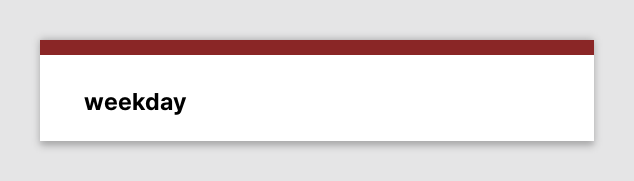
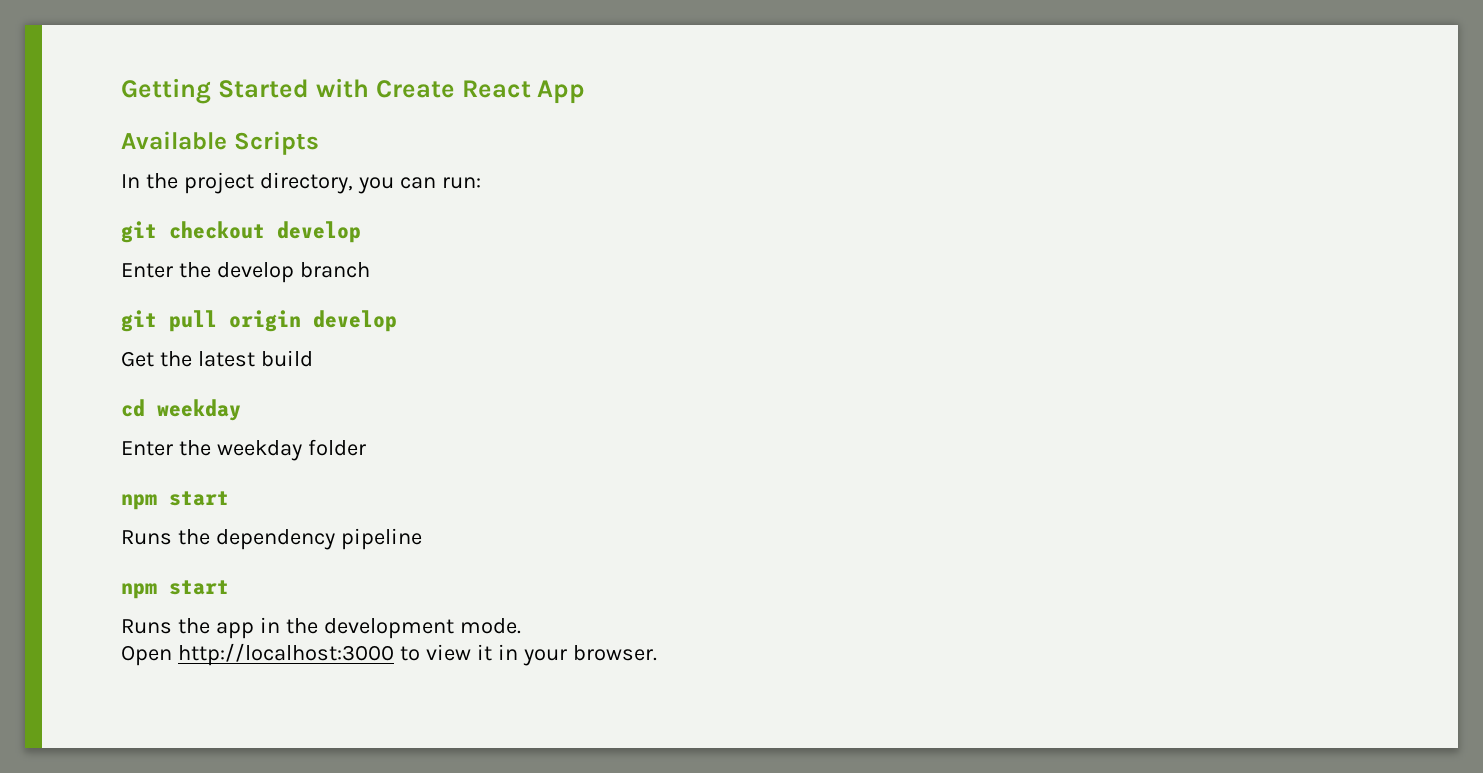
- weekday
+ Getting Started with Create React App
+ Available Scripts
+ In the project directory, you can run:
+ git checkout develop
+ Enter the develop branch
+ git pull origin develop
+ Get the latest build
+ cd weekday
+ Enter the weekday folder
+ npm start
+ Runs the dependency pipeline
+ npm start
+ Runs the app in the development mode.
+ Open http://localhost:3000 to view it in your browser.

